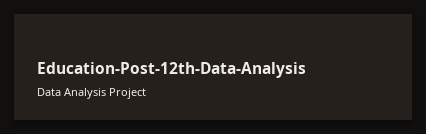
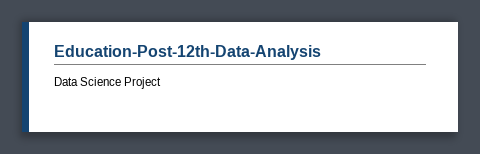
- Data Analysis Project
+ Data Science Project

